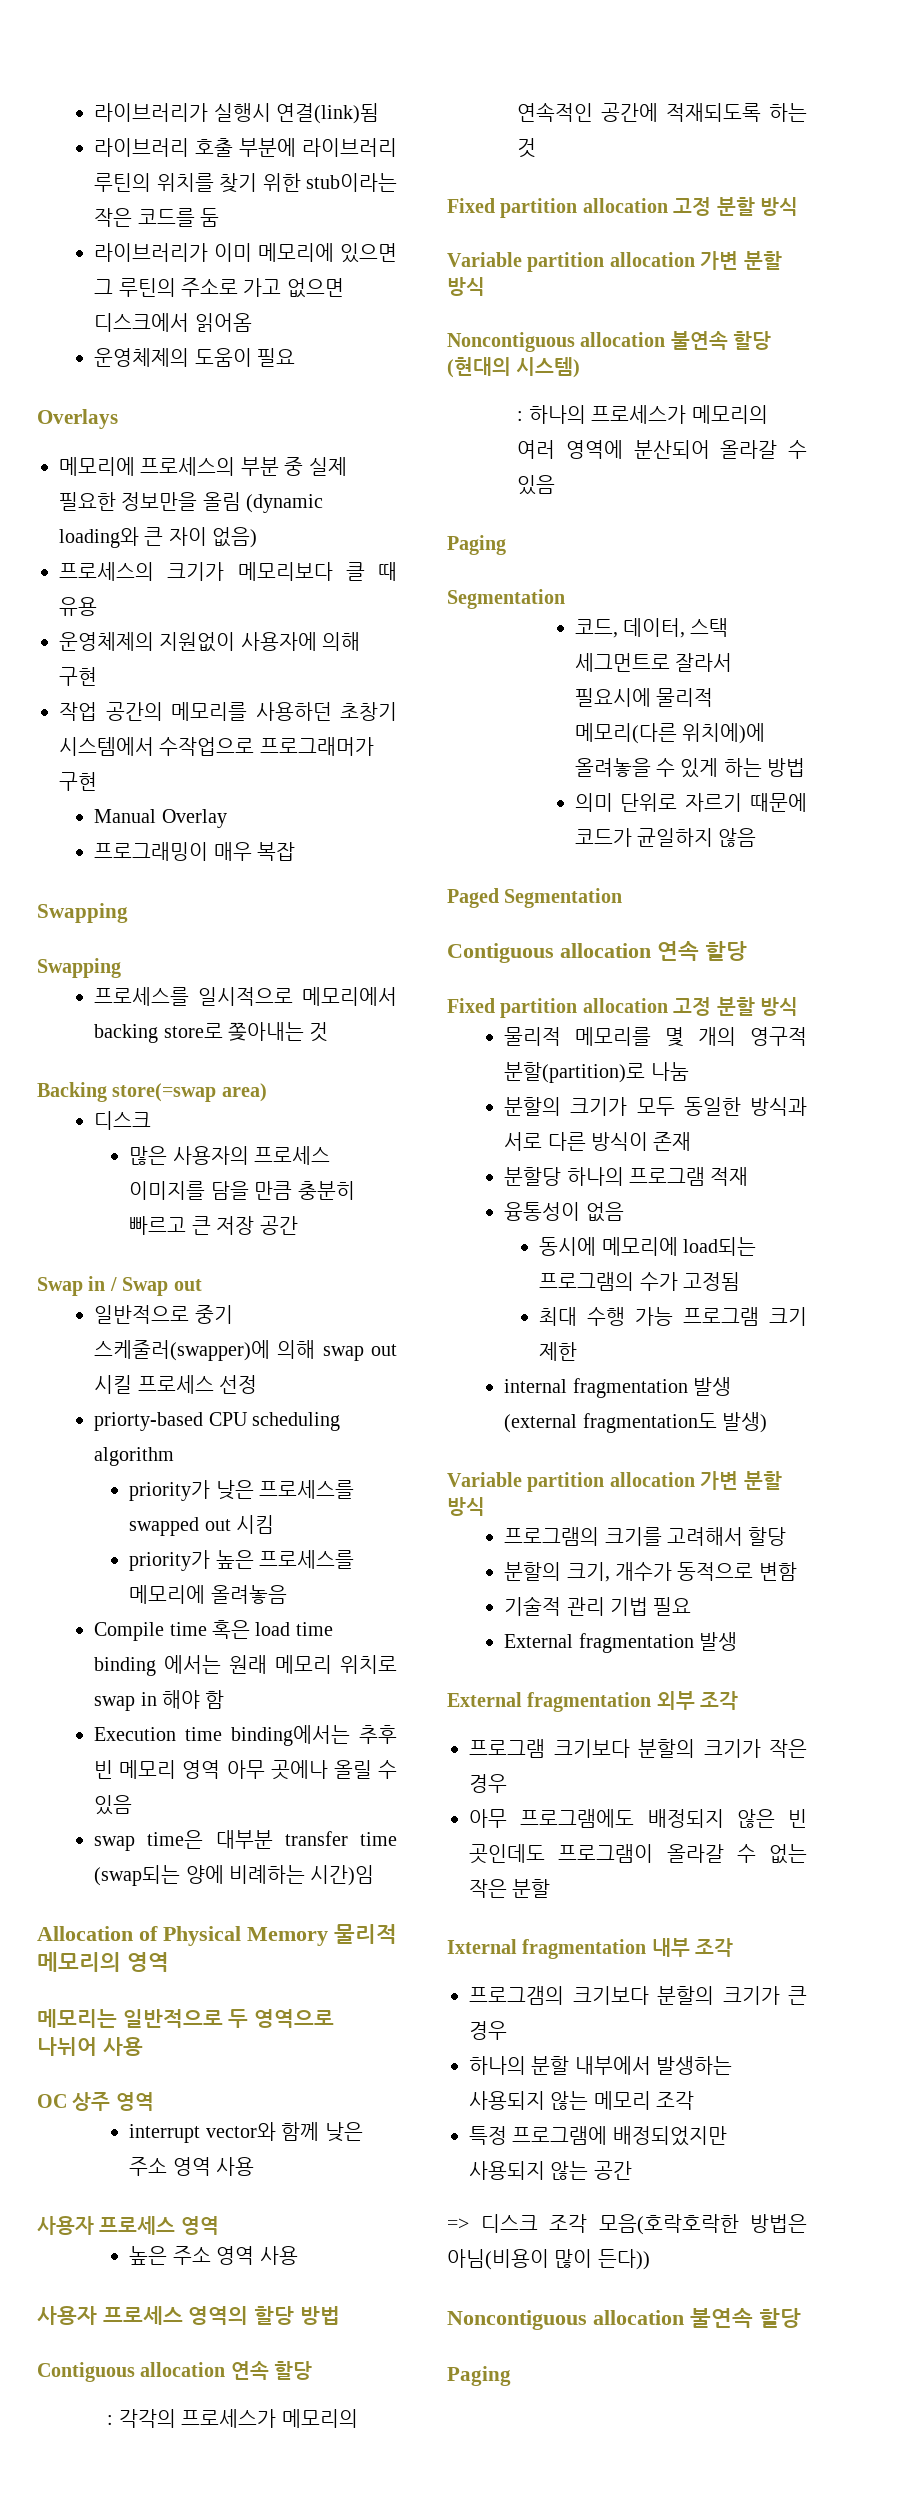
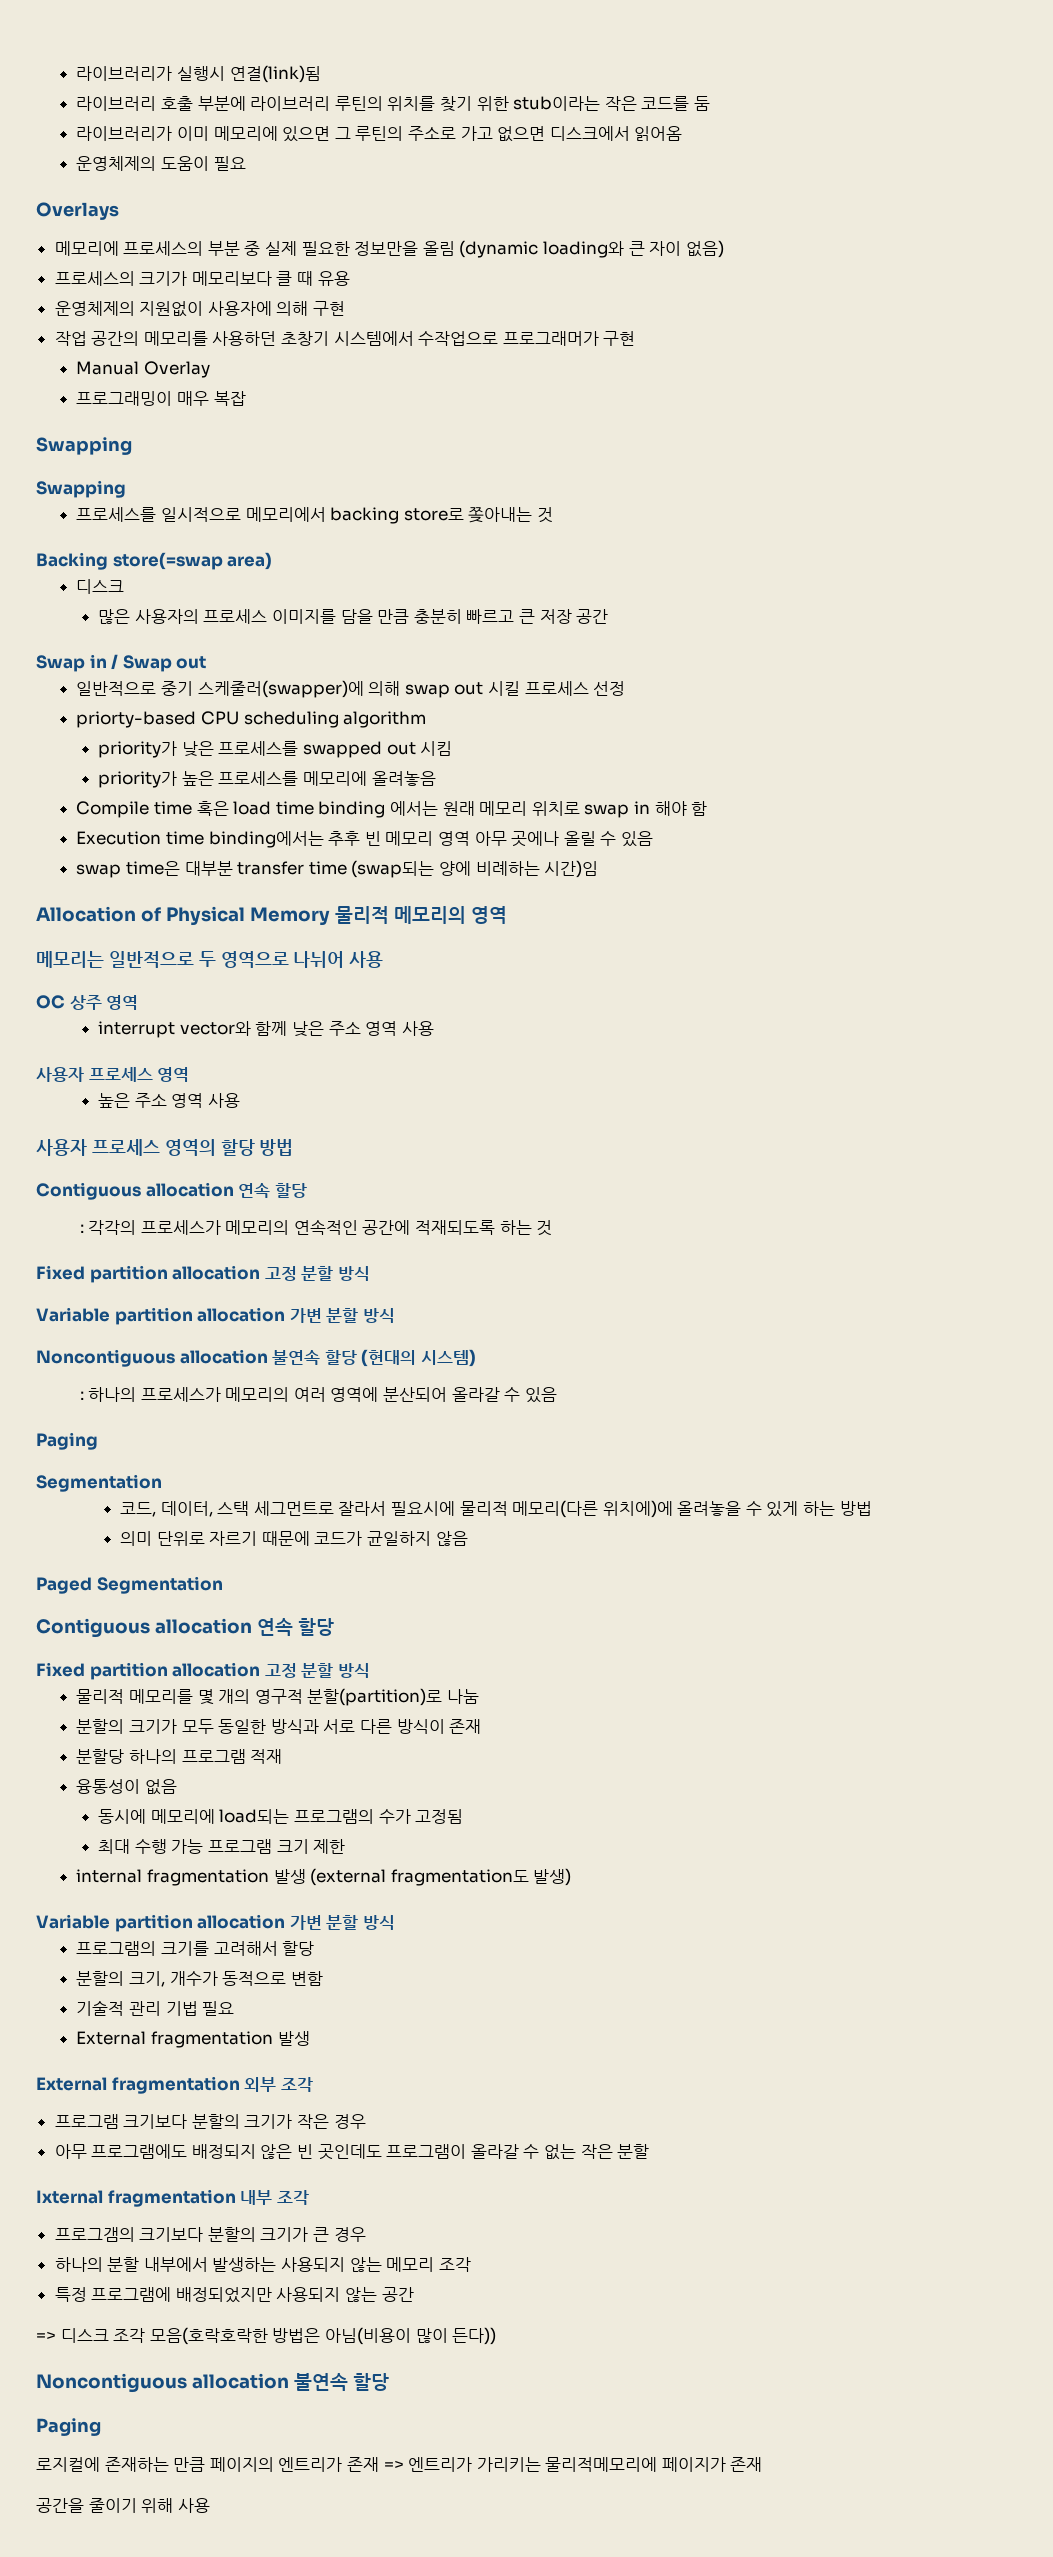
+ 로지컬에 존재하는 만큼 페이지의 엔트리가 존재 => 엔트리가 가리키는 물리적메모리에 페이지가 존재
+ 공간을 줄이기 위해 사용

